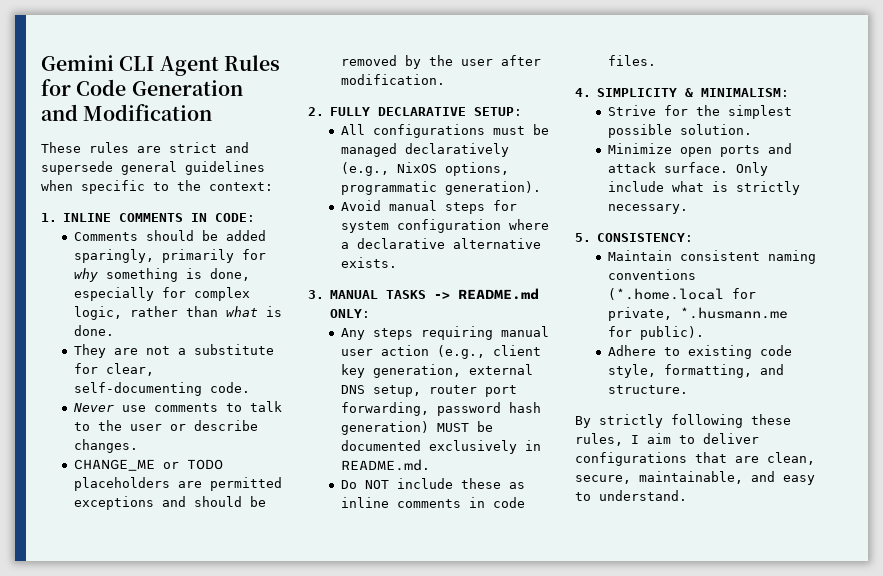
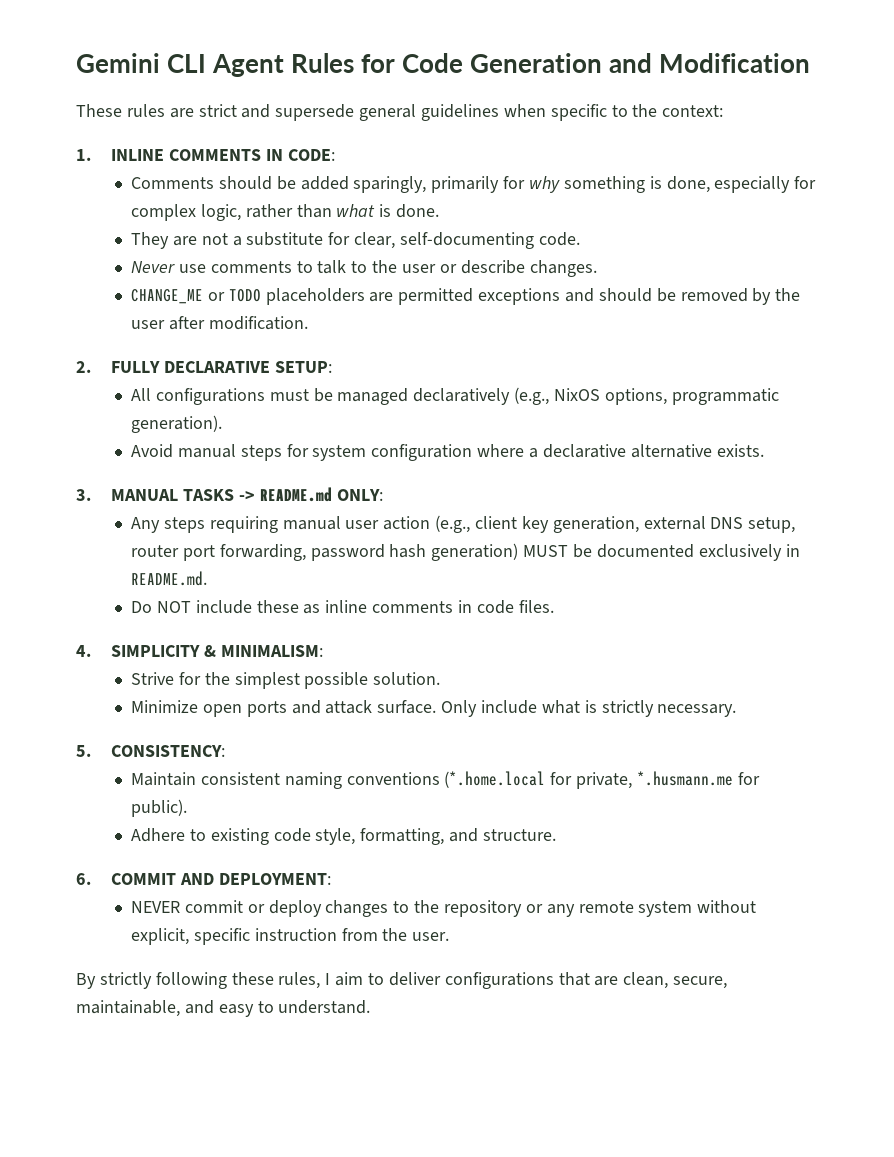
+ 6. COMMIT AND DEPLOYMENT:
+ NEVER commit or deploy changes to the repository or any remote system without explicit, specific instruction from the user.

